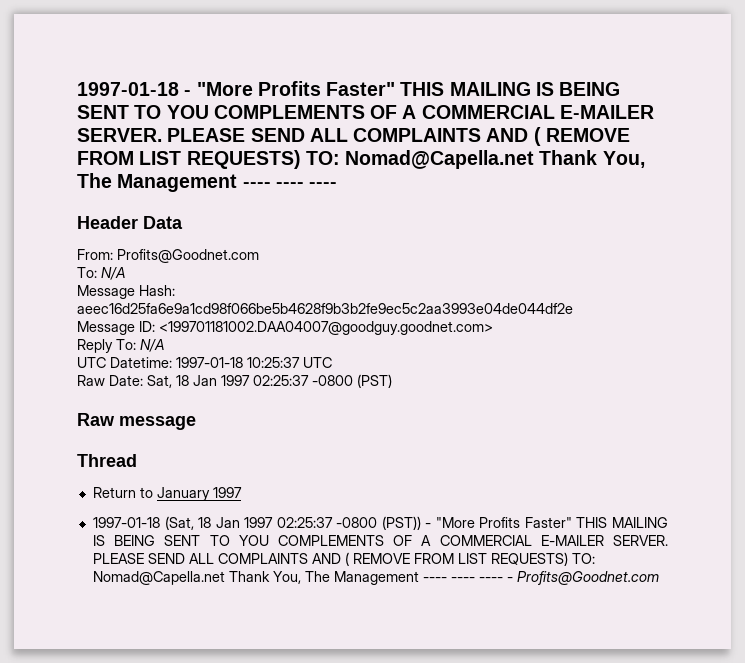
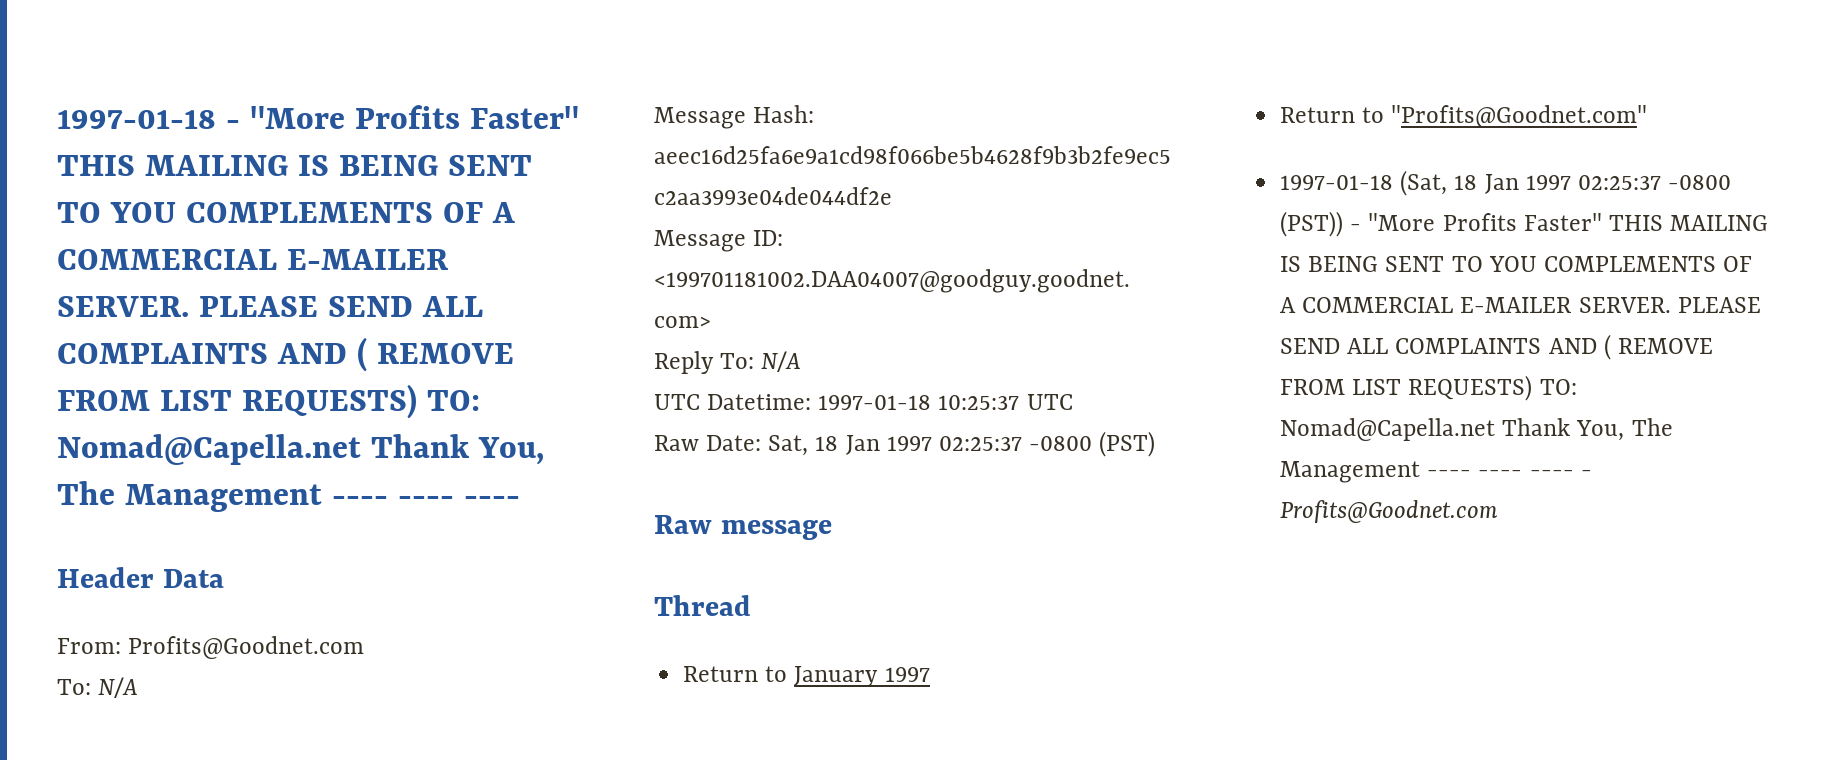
+ Return to "Profits@Goodnet.com"

